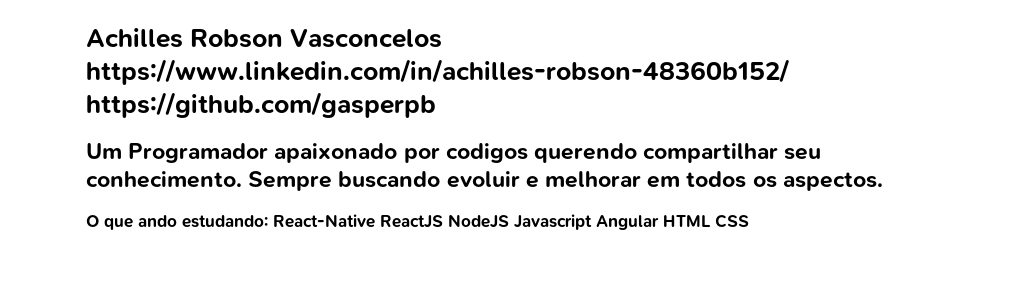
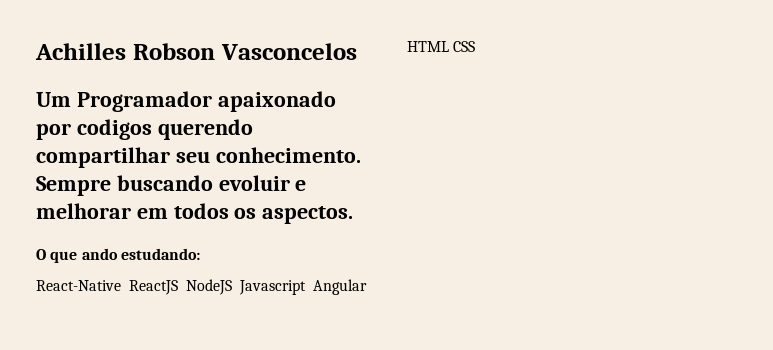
- Achilles Robson Vasconcelos https://www.linkedin.com/in/achilles-robson-48360b152/ https://github.com/gasperpb
+ Achilles Robson Vasconcelos
- O que ando estudando: React-Native ReactJS NodeJS Javascript Angular HTML CSS
+ O que ando estudando:
+ React-Native ReactJS NodeJS Javascript Angular HTML CSS

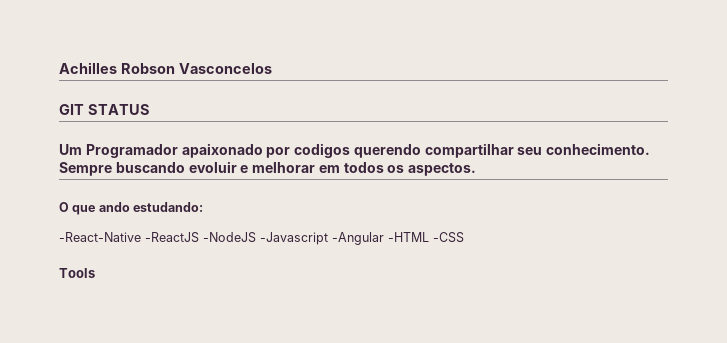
+ GIT STATUS
- React-Native ReactJS NodeJS Javascript Angular HTML CSS
+ -React-Native -ReactJS -NodeJS -Javascript -Angular -HTML -CSS
+ Tools

